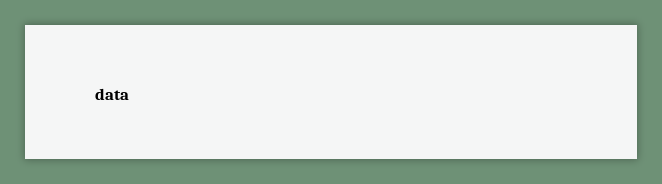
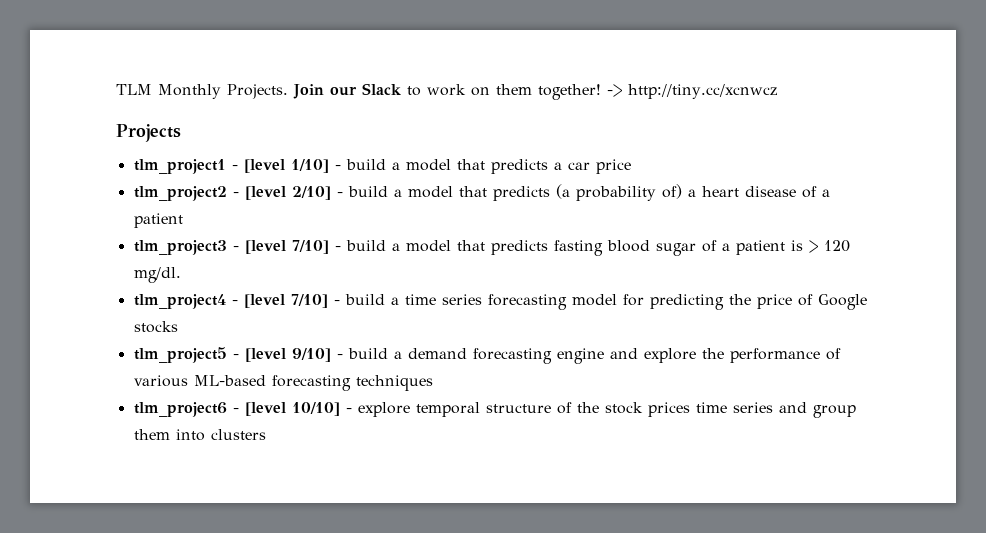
- data
+ TLM Monthly Projects. Join our Slack to work on them together! -> http://tiny.cc/xcnwcz
+ Projects
+ tlm_project1 - [level 1/10] - build a model that predicts a car price
+ tlm_project2 - [level 2/10] - build a model that predicts (a probability of) a heart disease of a patient
+ tlm_project3 - [level 7/10] - build a model that predicts fasting blood sugar of a patient is > 120 mg/dl.
+ tlm_project4 - [level 7/10] - build a time series forecasting model for predicting the price of Google stocks
+ tlm_project5 - [level 9/10] - build a demand forecasting engine and explore the performance of various ML-based forecasting techniques
+ tlm_project6 - [level 10/10] - explore temporal structure of the stock prices time series and group them into clusters

